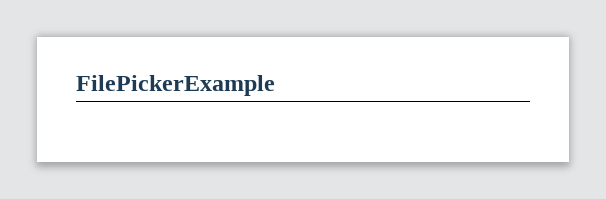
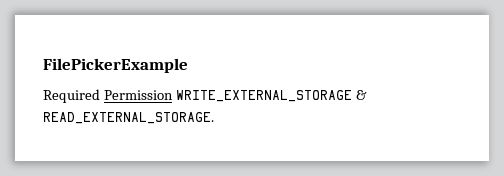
+ Required Permission WRITE_EXTERNAL_STORAGE & READ_EXTERNAL_STORAGE.

